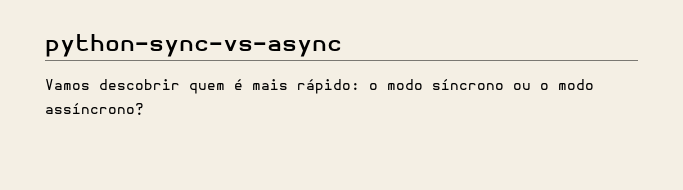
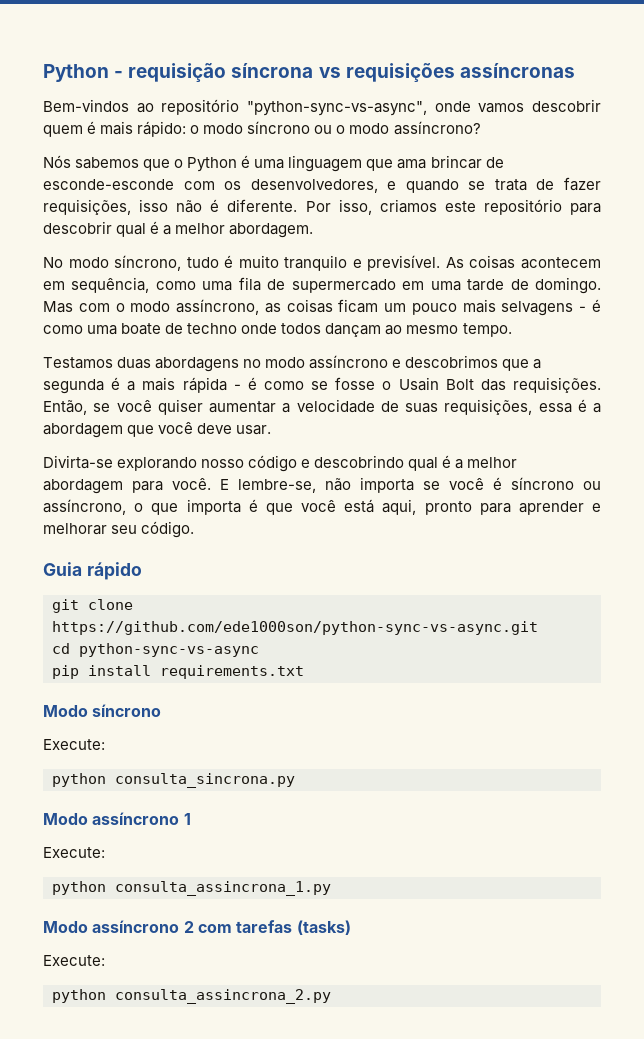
- python-sync-vs-async
- Vamos descobrir quem é mais rápido: o modo síncrono ou o modo assíncrono?
+ Python - requisição síncrona vs requisições assíncronas
+ Bem-vindos ao repositório "python-sync-vs-async", onde vamos descobrir quem é mais rápido: o modo síncrono ou o modo assíncrono?
+ Nós sabemos que o Python é uma linguagem que ama brincar de esconde-esconde com os desenvolvedores, e quando se trata de fazer requisições, isso não é diferente. Por isso, criamos este repositório para descobrir qual é a melhor abordagem.
+ No modo síncrono, tudo é muito tranquilo e previsível. As coisas acontecem em sequência, como uma fila de supermercado em uma tarde de domingo. Mas com o modo assíncrono, as coisas ficam um pouco mais selvagens - é como uma boate de techno onde todos dançam ao mesmo tempo.
+ Testamos duas abordagens no modo assíncrono e descobrimos que a segunda é a mais rápida - é como se fosse o Usain Bolt das requisições. Então, se você quiser aumentar a velocidade de suas requisições, essa é a abordagem que você deve usar.
+ Divirta-se explorando nosso código e descobrindo qual é a melhor abordagem para você. E lembre-se, não importa se você é síncrono ou assíncrono, o que importa é que você está aqui, pronto para aprender e melhorar seu código.
+ Guia rápido
+ git clone https://github.com/ede1000son/python-sync-vs-async.git
+ cd python-sync-vs-async
+ pip install requirements.txt
+ Modo síncrono
+ Execute:
+ python consulta_sincrona.py
+ Modo assíncrono 1
+ Execute:
+ python consulta_assincrona_1.py
+ Modo assíncrono 2 com tarefas (tasks)
+ Execute:
+ python consulta_assincrona_2.py

